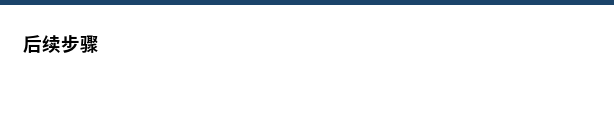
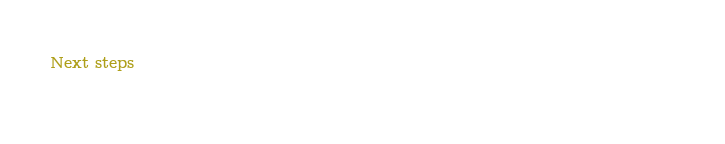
- 后续步骤
+ Next steps

